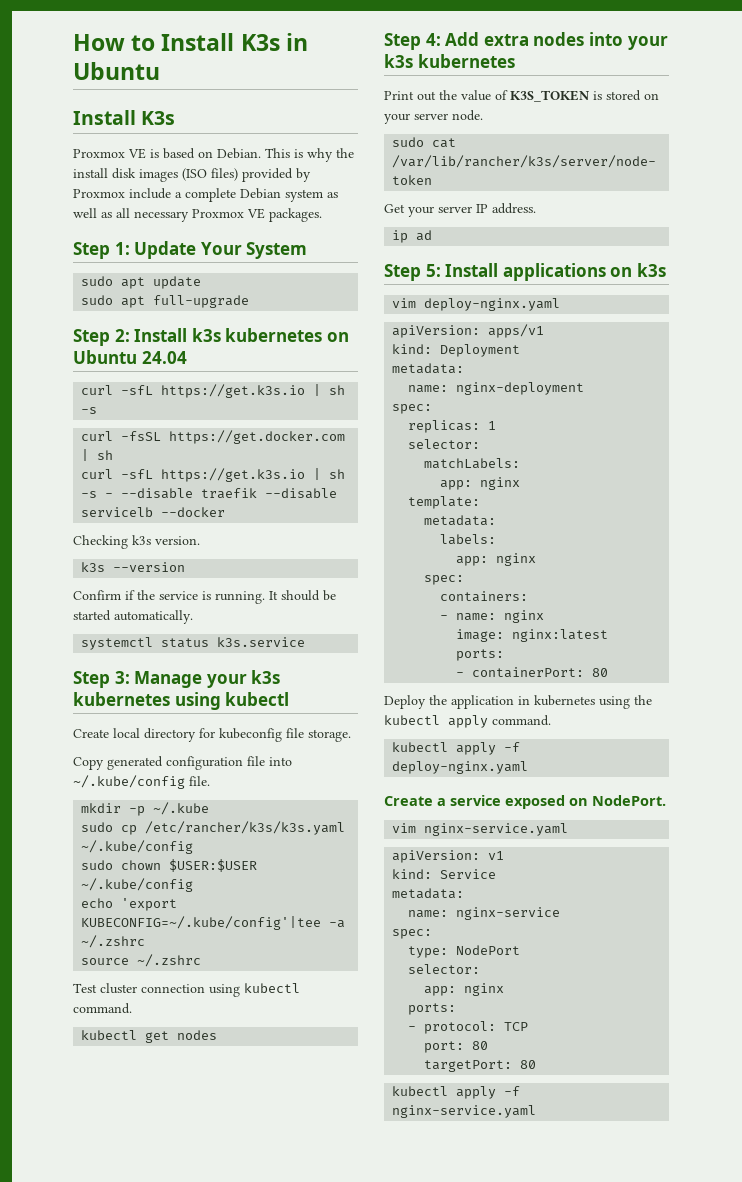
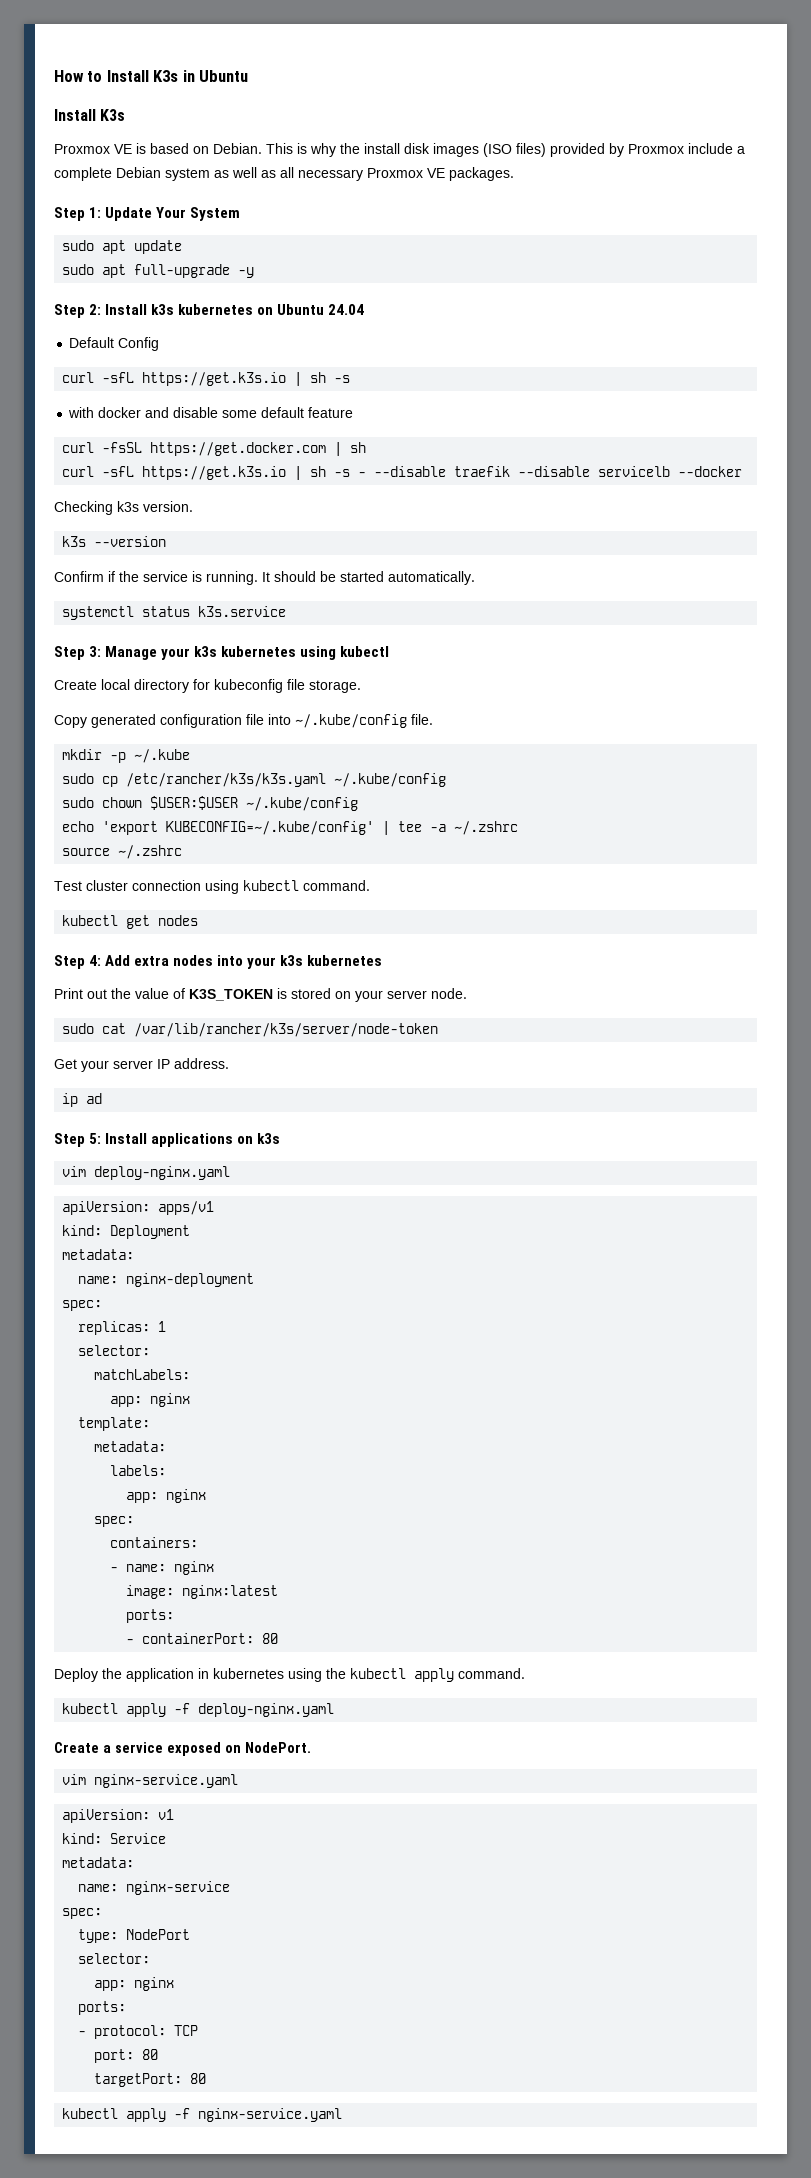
- sudo apt full-upgrade
+ sudo apt full-upgrade -y
  Step 2: Install k3s kubernetes on Ubuntu 24.04
+ Default Config
  curl -sfL https://get.k3s.io | sh -s
+ with docker and disable some default feature
- echo 'export KUBECONFIG=~/.kube/config'|tee -a ~/.zshrc
+ echo 'export KUBECONFIG=~/.kube/config' | tee -a ~/.zshrc

